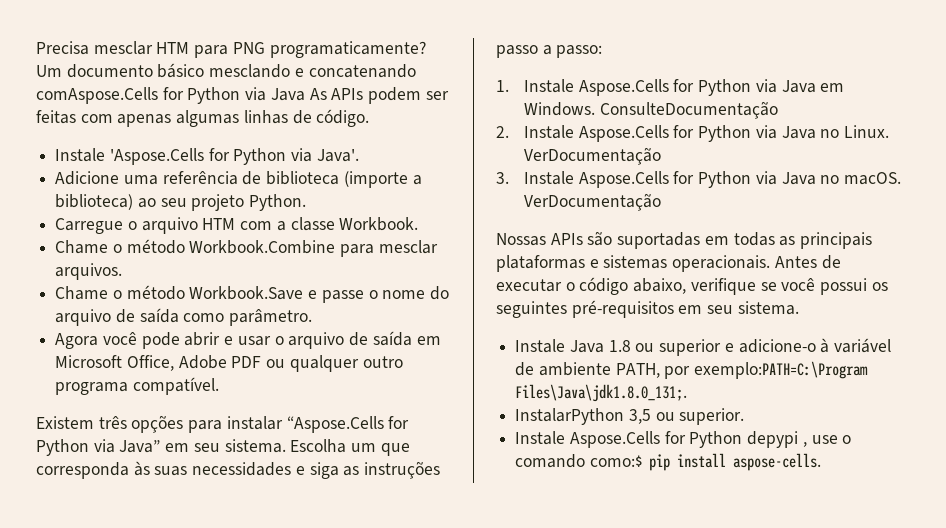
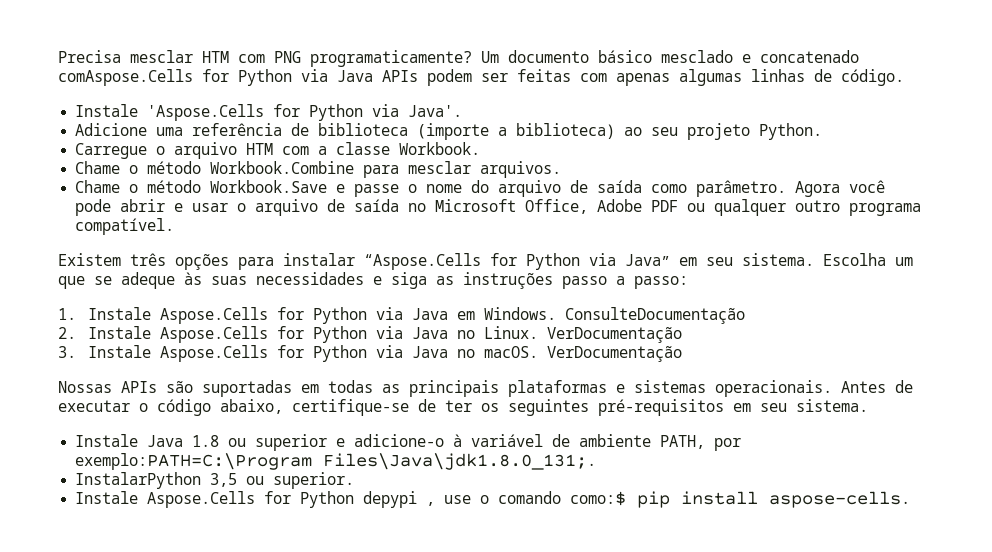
- Precisa mesclar HTM para PNG programaticamente?
+ Precisa mesclar HTM com PNG programaticamente?
- Um documento básico mesclando e concatenando comAspose.Cells for Python via Java As APIs podem ser feitas com apenas algumas linhas de código.
+ Um documento básico mesclado e concatenado comAspose.Cells for Python via Java APIs podem ser feitas com apenas algumas linhas de código.
- Chame o método Workbook.Save e passe o nome do arquivo de saída como parâmetro.
- Agora você pode abrir e usar o arquivo de saída em Microsoft Office, Adobe PDF ou qualquer outro programa compatível.
+ Chame o método Workbook.Save e passe o nome do arquivo de saída como parâmetro. Agora você pode abrir e usar o arquivo de saída no Microsoft Office, Adobe PDF ou qualquer outro programa compatível.
- Escolha um que corresponda às suas necessidades e siga as instruções passo a passo:
+ Escolha um que se adeque às suas necessidades e siga as instruções passo a passo:
- Antes de executar o código abaixo, verifique se você possui os seguintes pré-requisitos em seu sistema.
+ Antes de executar o código abaixo, certifique-se de ter os seguintes pré-requisitos em seu sistema.

